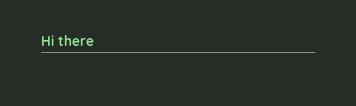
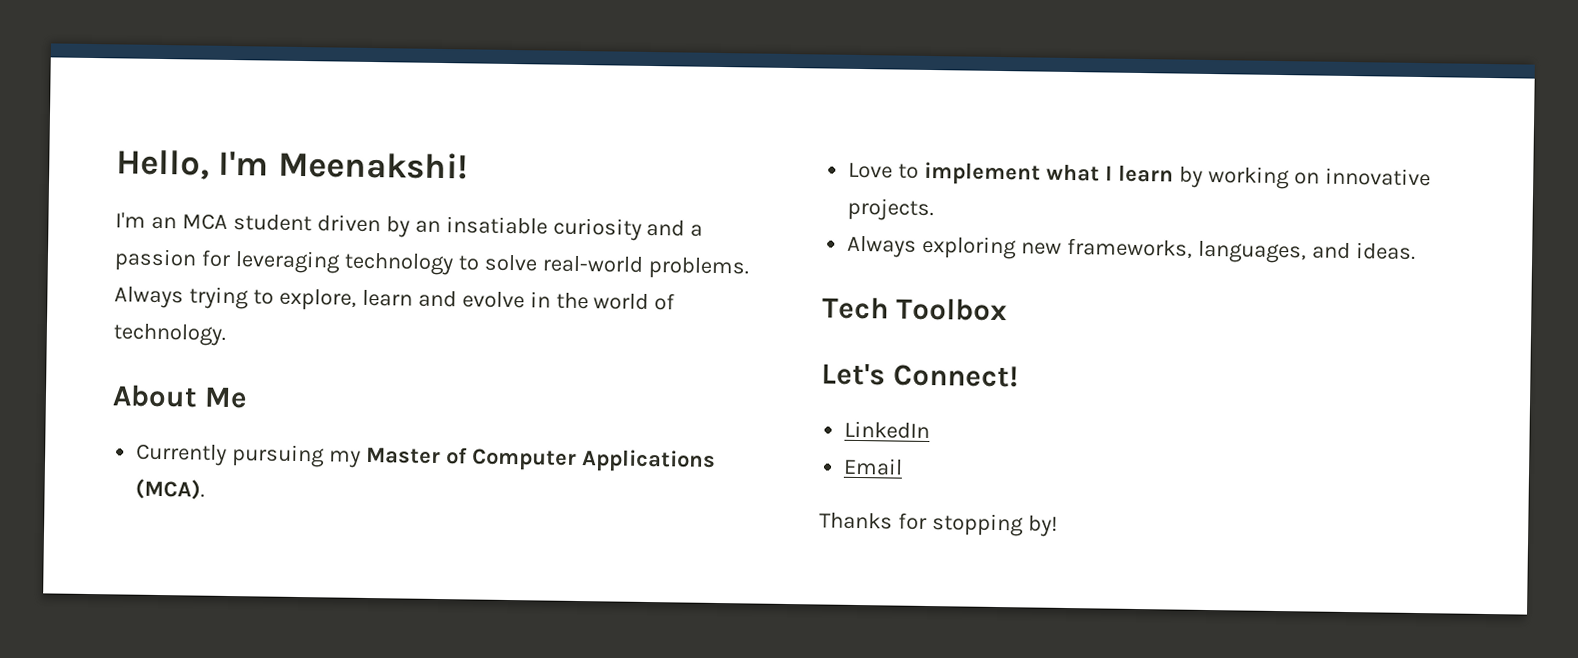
- Hi there
+ Hello, I'm Meenakshi!
+ I'm an MCA student driven by an insatiable curiosity and a passion for leveraging technology to solve real-world problems. Always trying to explore, learn and evolve in the world of technology.
+ About Me
+ Currently pursuing my Master of Computer Applications (MCA).
+ Love to implement what I learn by working on innovative projects.
+ Always exploring new frameworks, languages, and ideas.
+ Tech Toolbox
+ Let's Connect!
+ LinkedIn
+ Email
+ Thanks for stopping by!

